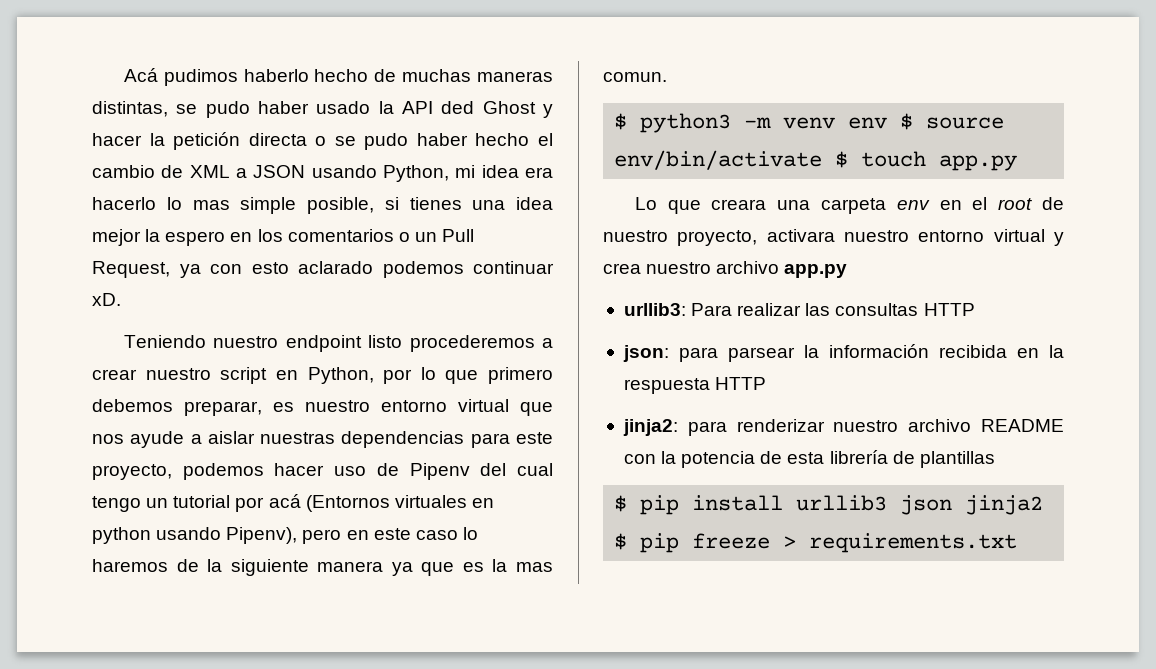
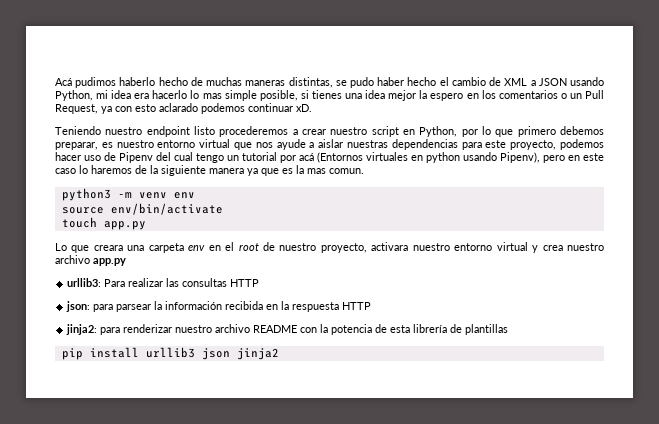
- Acá pudimos haberlo hecho de muchas maneras distintas, se pudo haber usado la API ded Ghost y hacer la petición directa o se pudo haber hecho el cambio de XML a JSON usando Python, mi idea era hacerlo lo mas simple posible, si tienes una idea mejor la espero en los comentarios o un Pull Request, ya con esto aclarado podemos continuar xD.
+ Acá pudimos haberlo hecho de muchas maneras distintas, se pudo haber hecho el cambio de XML a JSON usando Python, mi idea era hacerlo lo mas simple posible, si tienes una idea mejor la espero en los comentarios o un Pull Request, ya con esto aclarado podemos continuar xD.
- $ python3 -m venv env $ source env/bin/activate $ touch app.py
+ python3 -m venv env
+ source env/bin/activate
+ touch app.py
- $ pip install urllib3 json jinja2 $ pip freeze > requirements.txt
+ pip install urllib3 json jinja2

